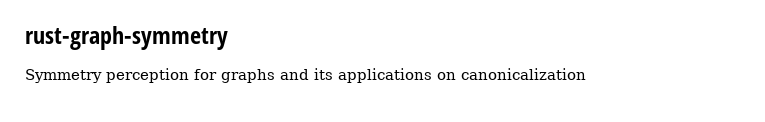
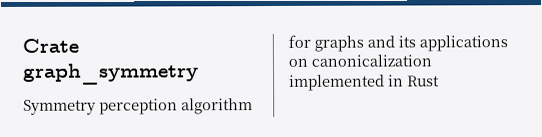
- rust-graph-symmetry
+ Crate graph_symmetry
- Symmetry perception for graphs and its applications on canonicalization
+ Symmetry perception algorithm for graphs and its applications on canonicalization implemented in Rust

